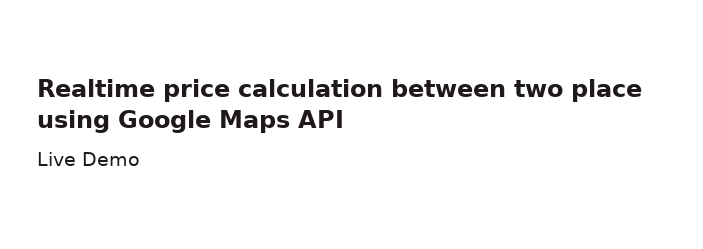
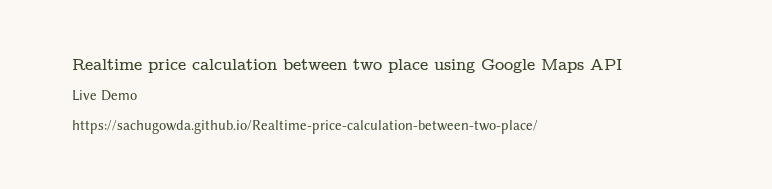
+ https://sachugowda.github.io/Realtime-price-calculation-between-two-place/

